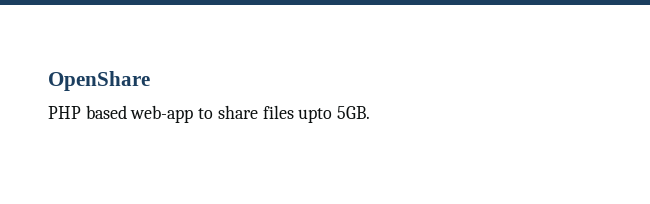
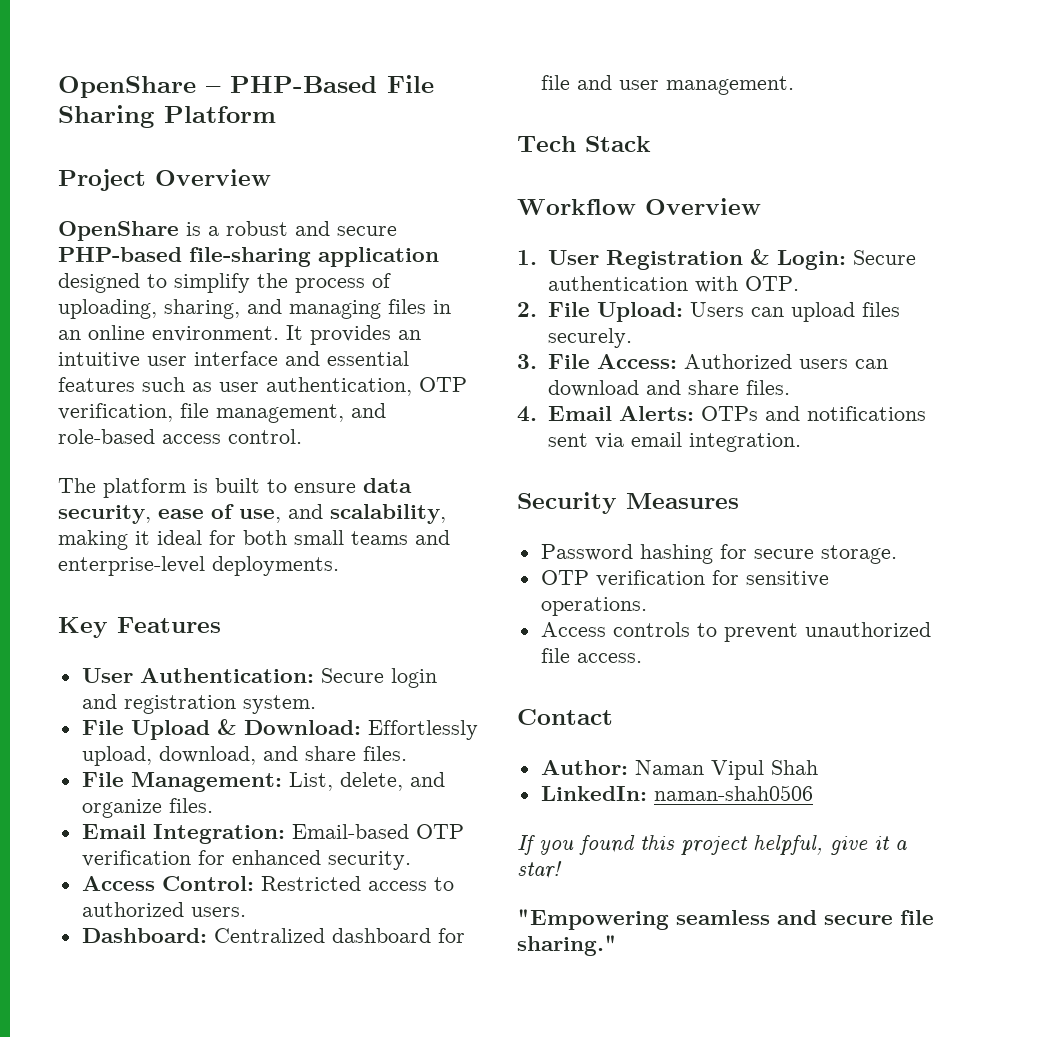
- OpenShare
- PHP based web-app to share files upto 5GB.
+ OpenShare – PHP-Based File Sharing Platform
+ Project Overview
+ OpenShare is a robust and secure PHP-based file-sharing application designed to simplify the process of uploading, sharing, and managing files in an online environment. It provides an intuitive user interface and essential features such as user authentication, OTP verification, file management, and role-based access control.
+ The platform is built to ensure data security, ease of use, and scalability, making it ideal for both small teams and enterprise-level deployments.
+ Key Features
+ User Authentication: Secure login and registration system.
+ File Upload & Download: Effortlessly upload, download, and share files.
+ File Management: List, delete, and organize files.
+ Email Integration: Email-based OTP verification for enhanced security.
+ Access Control: Restricted access to authorized users.
+ Dashboard: Centralized dashboard for file and user management.
+ Tech Stack
+ Workflow Overview
+ 1. User Registration & Login: Secure authentication with OTP.
+ 2. File Upload: Users can upload files securely.
+ 3. File Access: Authorized users can download and share files.
+ 4. Email Alerts: OTPs and notifications sent via email integration.
+ Security Measures
+ Password hashing for secure storage.
+ OTP verification for sensitive operations.
+ Access controls to prevent unauthorized file access.
+ Contact
+ Author: Naman Vipul Shah
+ LinkedIn: naman-shah0506
+ If you found this project helpful, give it a star!
+ "Empowering seamless and secure file sharing."

